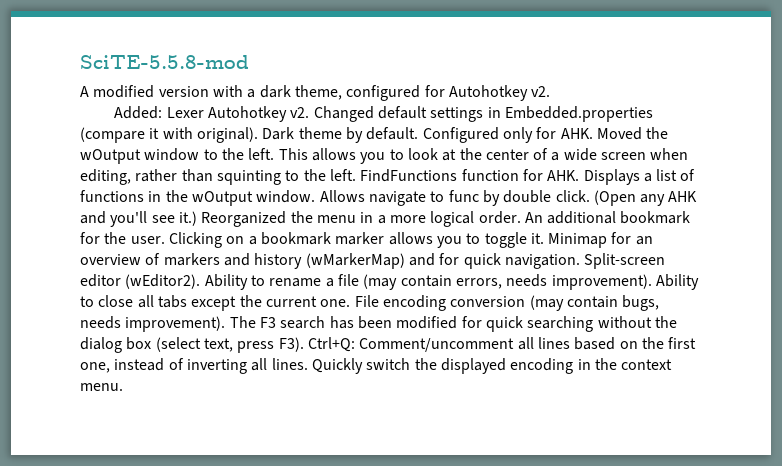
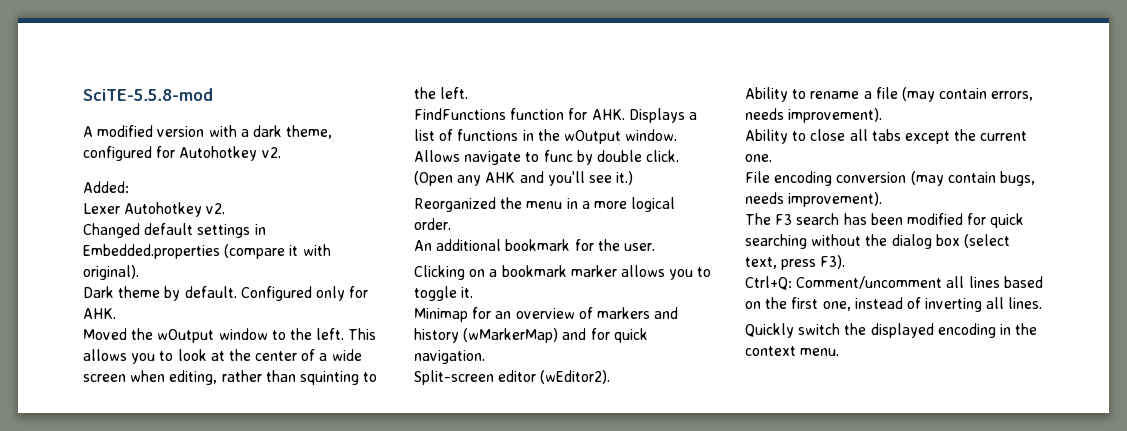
- Added: Lexer Autohotkey v2. Changed default settings in Embedded.properties (compare it with original). Dark theme by default.
+ Added:
+ Lexer Autohotkey v2.
+ Changed default settings in Embedded.properties (compare it with original).
+ Dark theme by default.
- Configured only for AHK. Moved the wOutput window to the left.
+ Configured only for AHK.
+ Moved the wOutput window to the left.
- This allows you to look at the center of a wide screen when editing, rather than squinting to the left. FindFunctions function for AHK. Displays a list of functions in the wOutput window.
+ This allows you to look at the center of a wide screen when editing, rather than squinting to the left.
+ FindFunctions function for AHK. Displays a list of functions in the wOutput window.
- (Open any AHK and you'll see it.) Reorganized the menu in a more logical order. An additional bookmark for the user. Clicking on a bookmark marker allows you to toggle it. Minimap for an overview of markers and history (wMarkerMap) and for quick navigation. Split-screen editor (wEditor2). Ability to rename a file (may contain errors, needs improvement). Ability to close all tabs except the current one. File encoding conversion (may contain bugs, needs improvement). The F3 search has been modified for quick searching without the dialog box (select text, press F3). Ctrl+Q:
+ (Open any AHK and you'll see it.)
+ Reorganized the menu in a more logical order.
+ An additional bookmark for the user.
+ Clicking on a bookmark marker allows you to toggle it.
+ Minimap for an overview of markers and history (wMarkerMap) and for quick navigation.
+ Split-screen editor (wEditor2).
+ Ability to rename a file (may contain errors, needs improvement).
+ Ability to close all tabs except the current one.
+ File encoding conversion (may contain bugs, needs improvement).
+ The F3 search has been modified for quick searching without the dialog box (select text, press F3).
+ Ctrl+Q:
- Comment/uncomment all lines based on the first one, instead of inverting all lines. Quickly switch the displayed encoding in the context menu.
+ Comment/uncomment all lines based on the first one, instead of inverting all lines.
+ Quickly switch the displayed encoding in the context menu.

